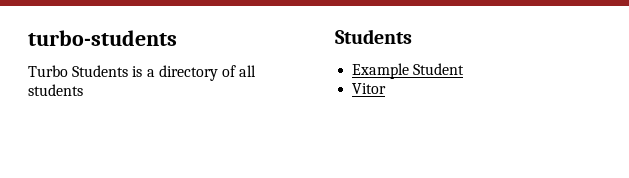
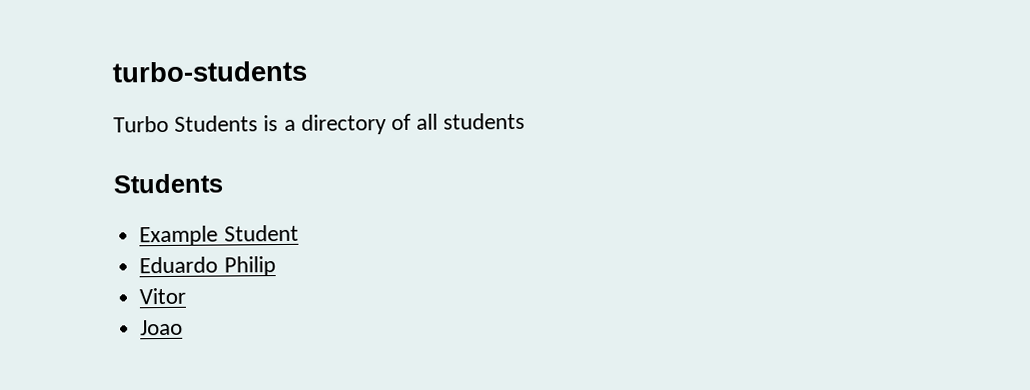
+ Eduardo Philip
+ Joao

